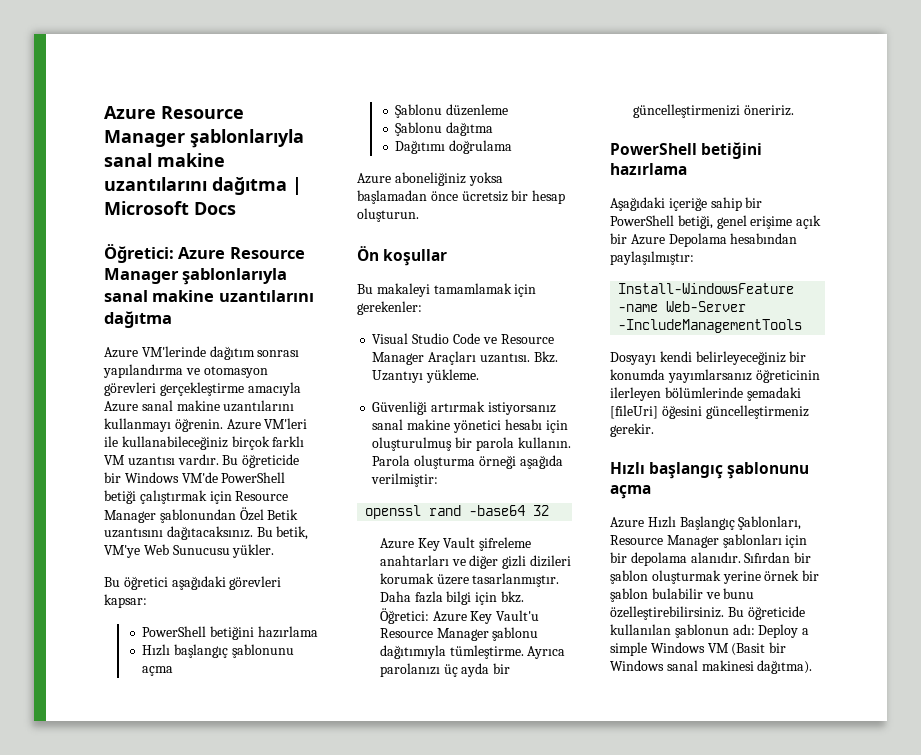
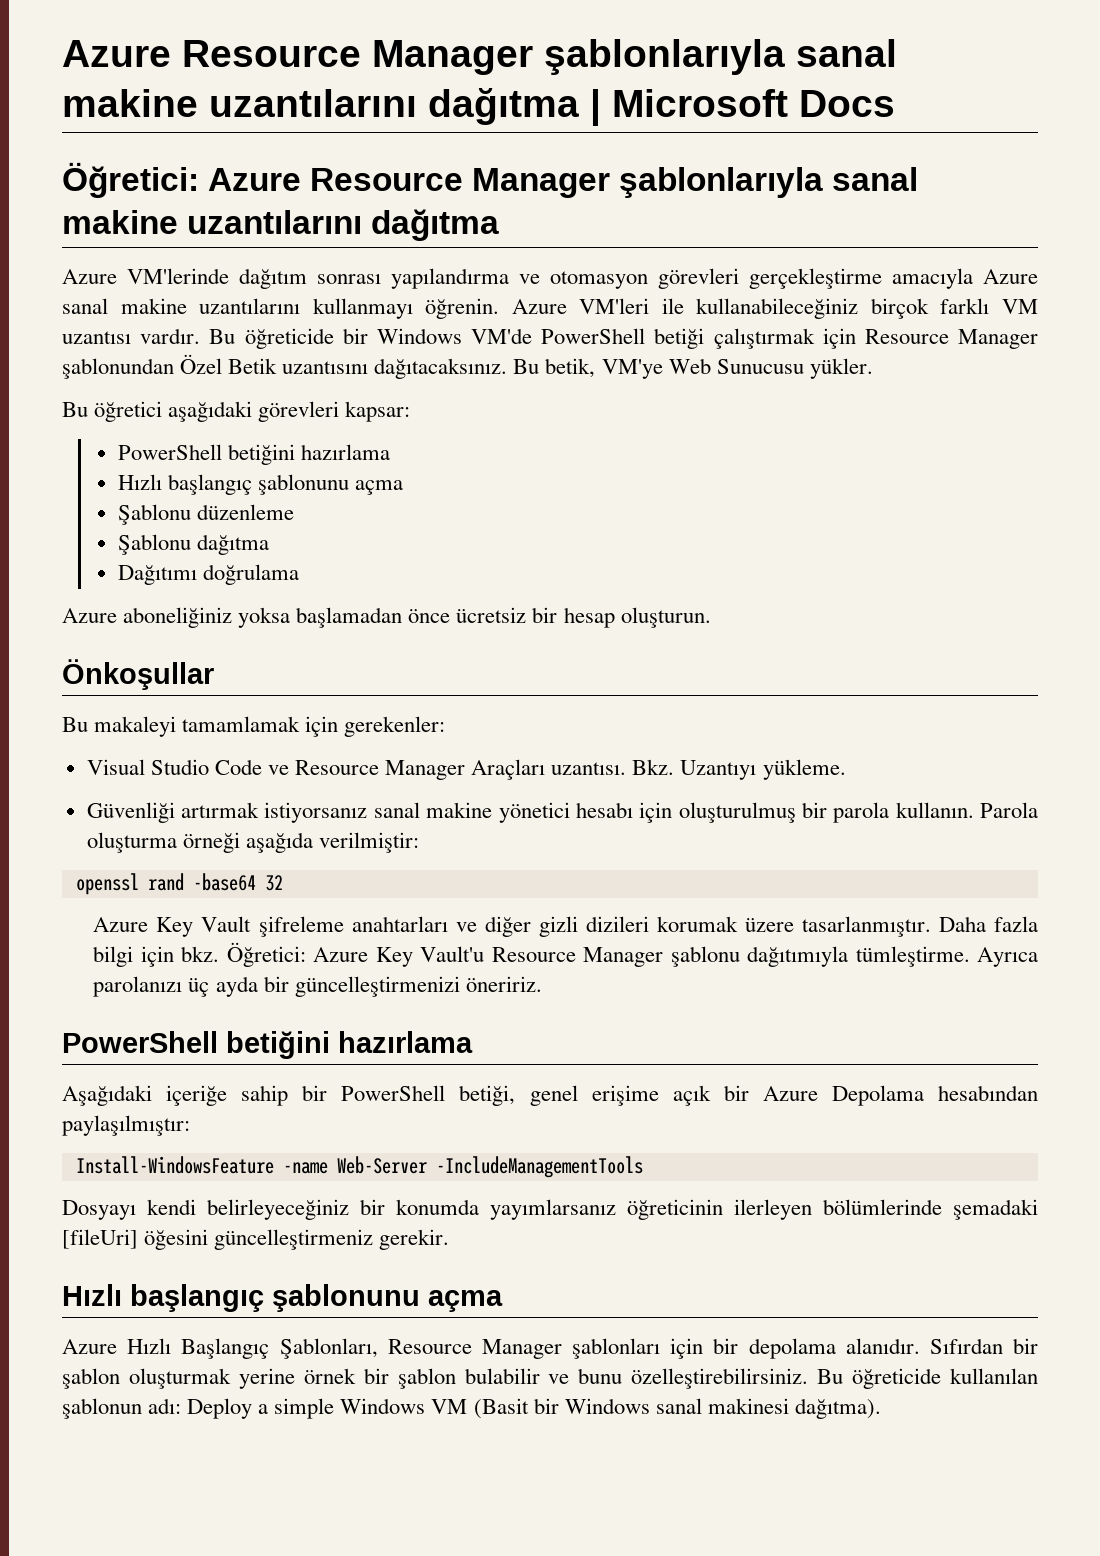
- Ön koşullar
+ Önkoşullar

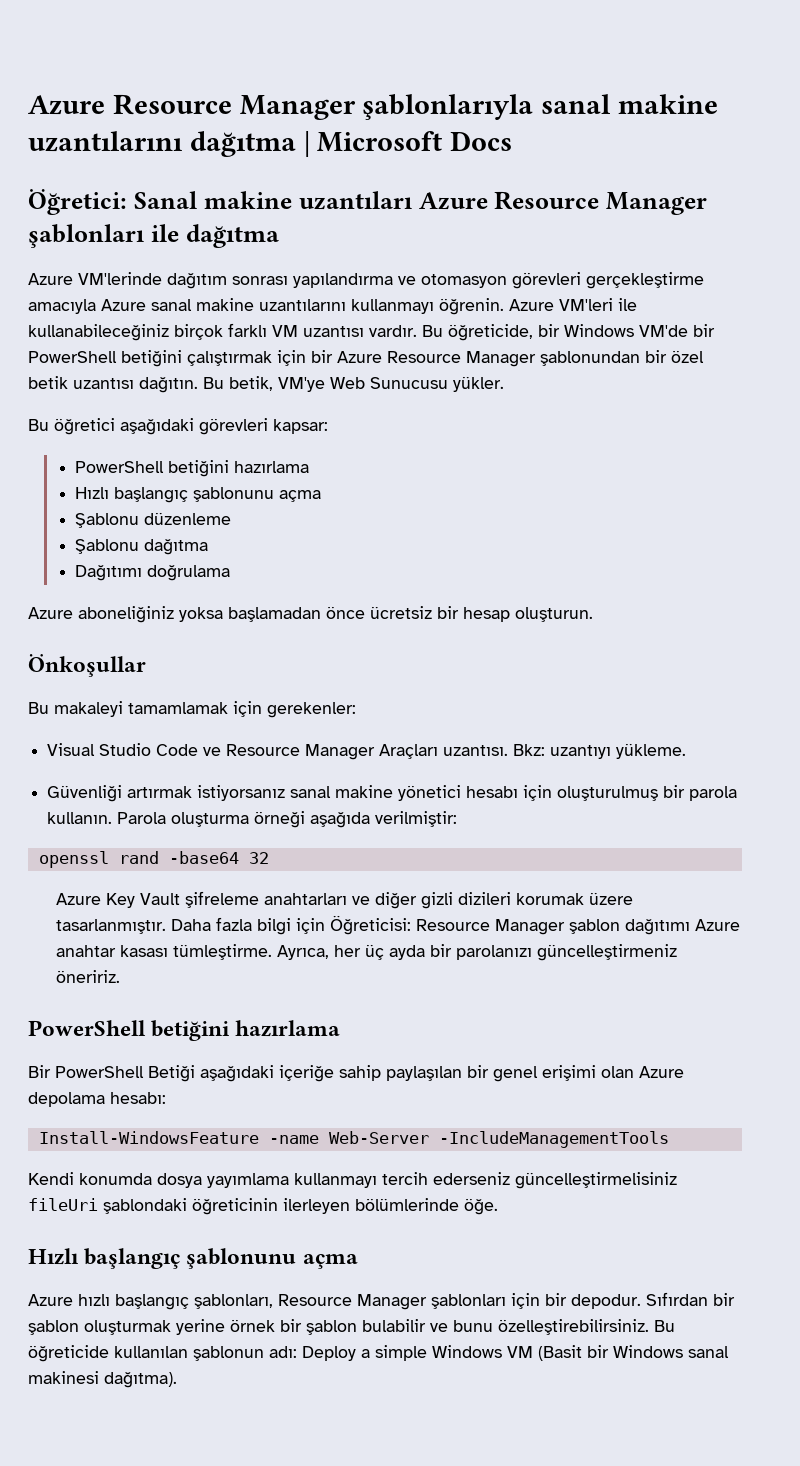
- Öğretici: Azure Resource Manager şablonlarıyla sanal makine uzantılarını dağıtma
+ Öğretici: Sanal makine uzantıları Azure Resource Manager şablonları ile dağıtma
- Bu öğreticide bir Windows VM'de PowerShell betiği çalıştırmak için Resource Manager şablonundan Özel Betik uzantısını dağıtacaksınız.
+ Bu öğreticide, bir Windows VM'de bir PowerShell betiğini çalıştırmak için bir Azure Resource Manager şablonundan bir özel betik uzantısı dağıtın.
- Bkz. Uzantıyı yükleme.
+ Bkz: uzantıyı yükleme.
- Daha fazla bilgi için bkz. Öğretici: Azure Key Vault'u Resource Manager şablonu dağıtımıyla tümleştirme. Ayrıca parolanızı üç ayda bir güncelleştirmenizi öneririz.
+ Daha fazla bilgi için Öğreticisi: Resource Manager şablon dağıtımı Azure anahtar kasası tümleştirme. Ayrıca, her üç ayda bir parolanızı güncelleştirmeniz öneririz.
- Aşağıdaki içeriğe sahip bir PowerShell betiği, genel erişime açık bir Azure Depolama hesabından paylaşılmıştır:
+ Bir PowerShell Betiği aşağıdaki içeriğe sahip paylaşılan bir genel erişimi olan Azure depolama hesabı:
  Install-WindowsFeature -name Web-Server -IncludeManagementTools
- Dosyayı kendi belirleyeceğiniz bir konumda yayımlarsanız öğreticinin ilerleyen bölümlerinde şemadaki [fileUri] öğesini güncelleştirmeniz gerekir.
+ Kendi konumda dosya yayımlama kullanmayı tercih ederseniz güncelleştirmelisiniz fileUri şablondaki öğreticinin ilerleyen bölümlerinde öğe.
- Azure Hızlı Başlangıç Şablonları, Resource Manager şablonları için bir depolama alanıdır.
+ Azure hızlı başlangıç şablonları, Resource Manager şablonları için bir depodur.

